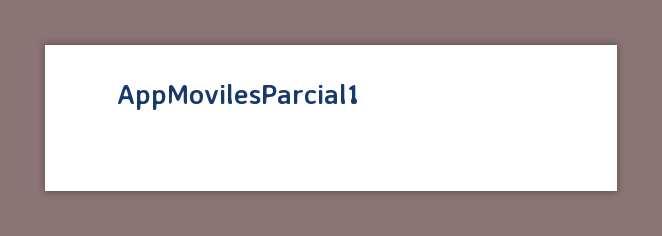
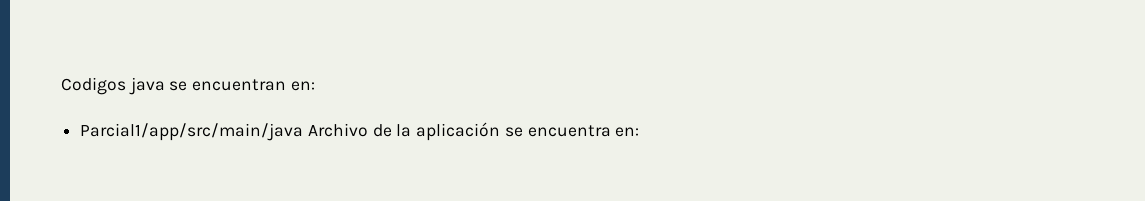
- AppMovilesParcial1
+ Codigos java se encuentran en:
+ Parcial1/app/src/main/java Archivo de la aplicación se encuentra en:

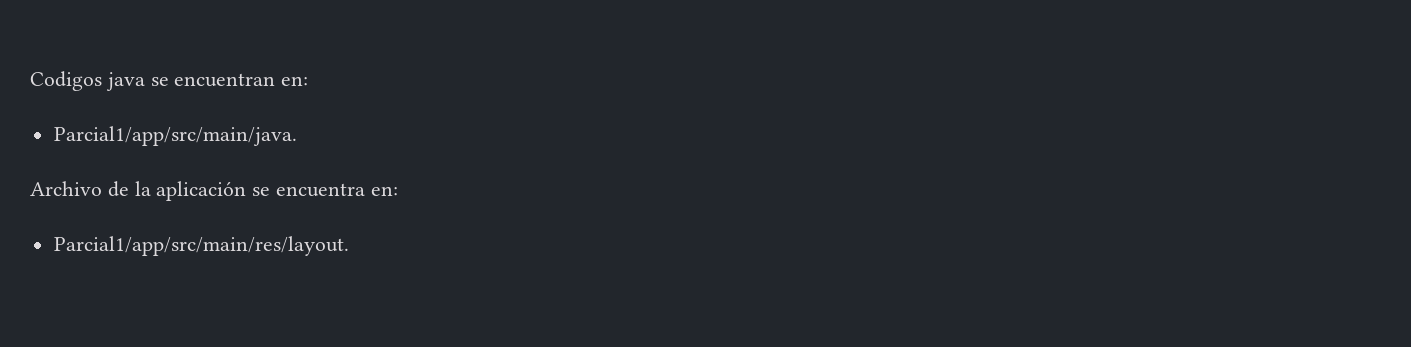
- Parcial1/app/src/main/java Archivo de la aplicación se encuentra en:
+ Parcial1/app/src/main/java.
+ Archivo de la aplicación se encuentra en:
+ Parcial1/app/src/main/res/layout.

